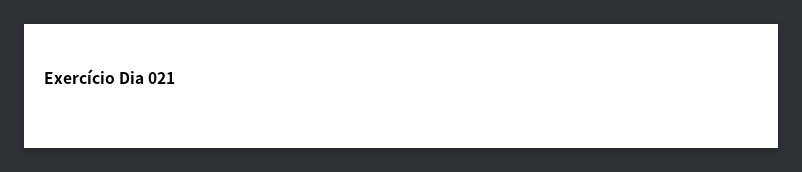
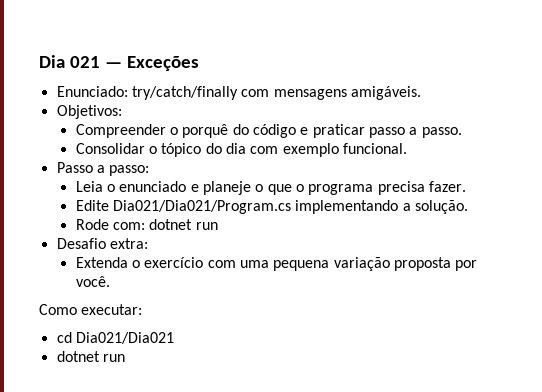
- Exercício Dia 021
+ Dia 021 — Exceções
+ Enunciado: try/catch/finally com mensagens amigáveis.
+ Objetivos:
+ Compreender o porquê do código e praticar passo a passo.
+ Consolidar o tópico do dia com exemplo funcional.
+ Passo a passo:
+ Leia o enunciado e planeje o que o programa precisa fazer.
+ Edite Dia021/Dia021/Program.cs implementando a solução.
+ Rode com: dotnet run
+ Desafio extra:
+ Extenda o exercício com uma pequena variação proposta por você.
+ Como executar:
+ cd Dia021/Dia021
+ dotnet run

